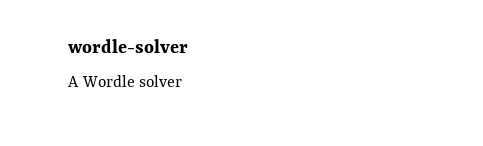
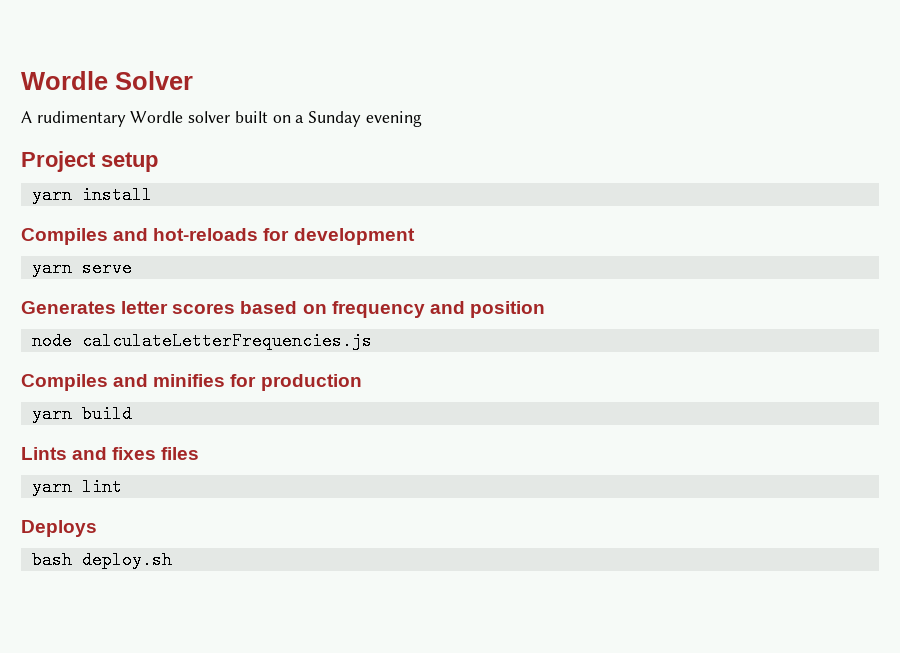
- wordle-solver
+ Wordle Solver
- A Wordle solver
+ A rudimentary Wordle solver built on a Sunday evening
+ Project setup
+ yarn install
+ Compiles and hot-reloads for development
+ yarn serve
+ Generates letter scores based on frequency and position
+ node calculateLetterFrequencies.js
+ Compiles and minifies for production
+ yarn build
+ Lints and fixes files
+ yarn lint
+ Deploys
+ bash deploy.sh

